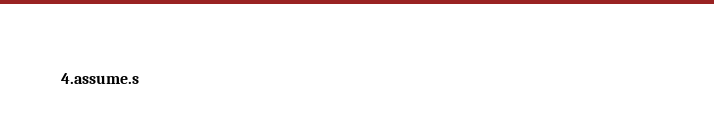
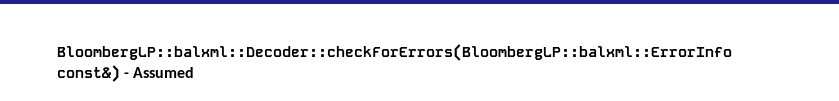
- 4.assume.s
+ BloombergLP::balxml::Decoder::checkForErrors(BloombergLP::balxml::ErrorInfo const&) - Assumed

